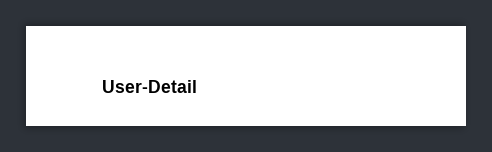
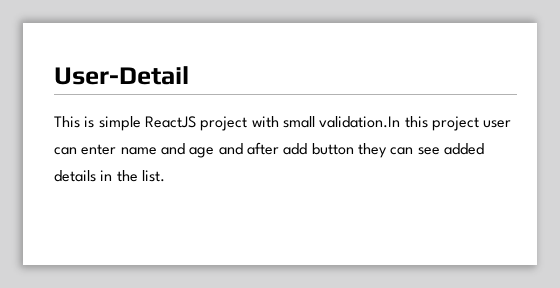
+ This is simple ReactJS project with small validation.In this project user can enter name and age and after add button they can see added details in the list.

